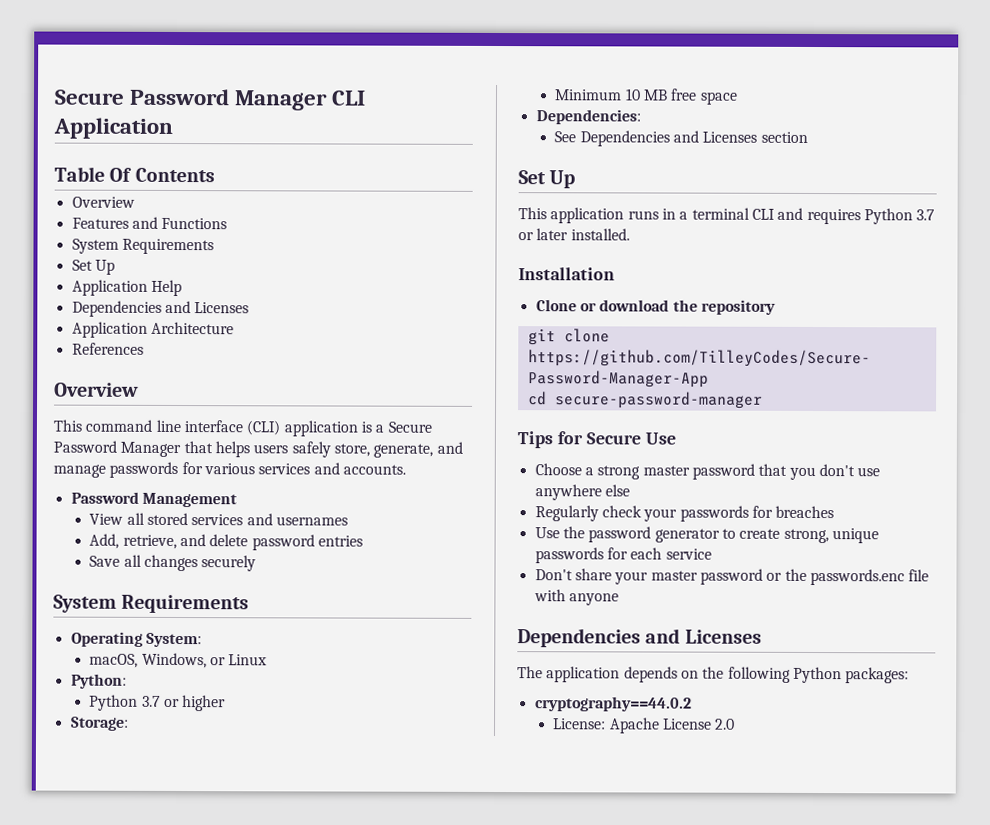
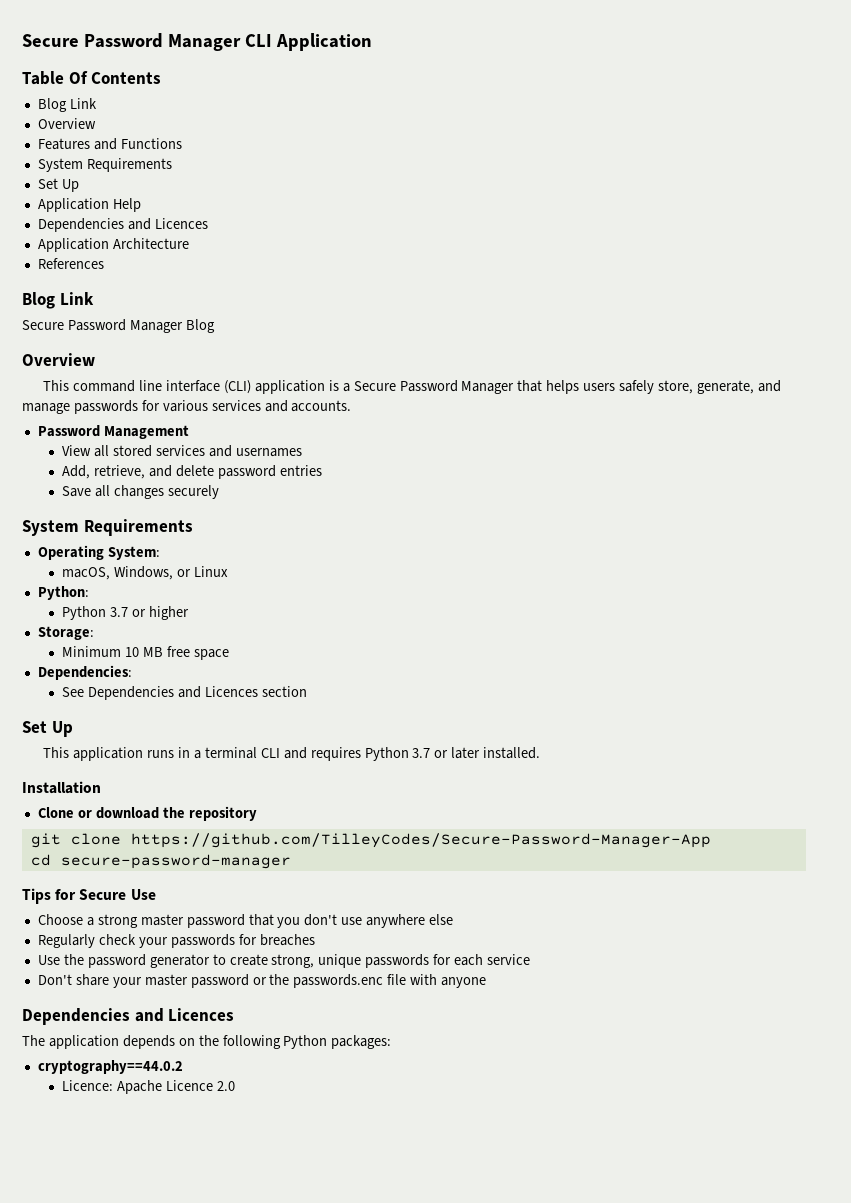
  Table Of Contents
+ Blog Link
  Application Help
- Dependencies and Licenses
+ Dependencies and Licences
  References
+ Blog Link
+ Secure Password Manager Blog
- See Dependencies and Licenses section
+ See Dependencies and Licences section
  Don't share your master password or the passwords.enc file with anyone
- Dependencies and Licenses
+ Dependencies and Licences
- License: Apache License 2.0
+ Licence: Apache Licence 2.0

